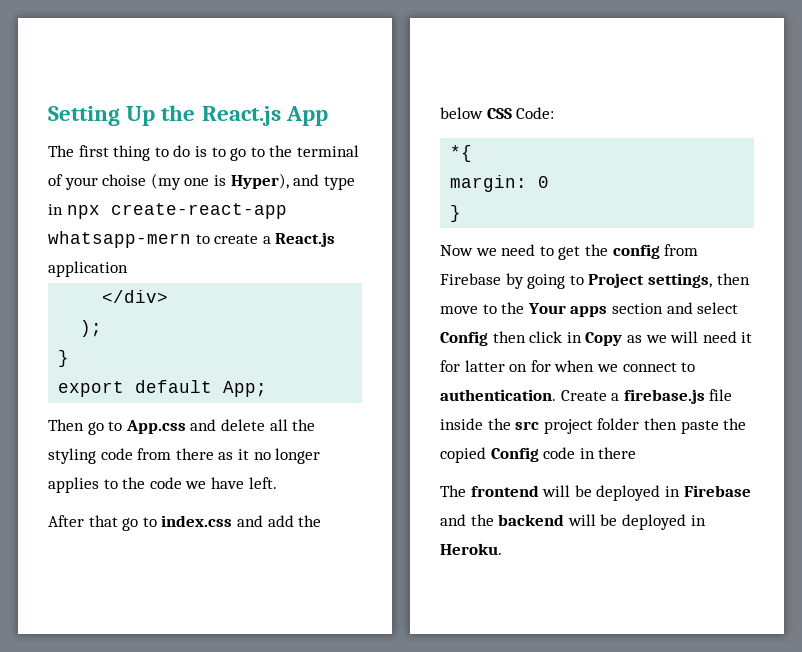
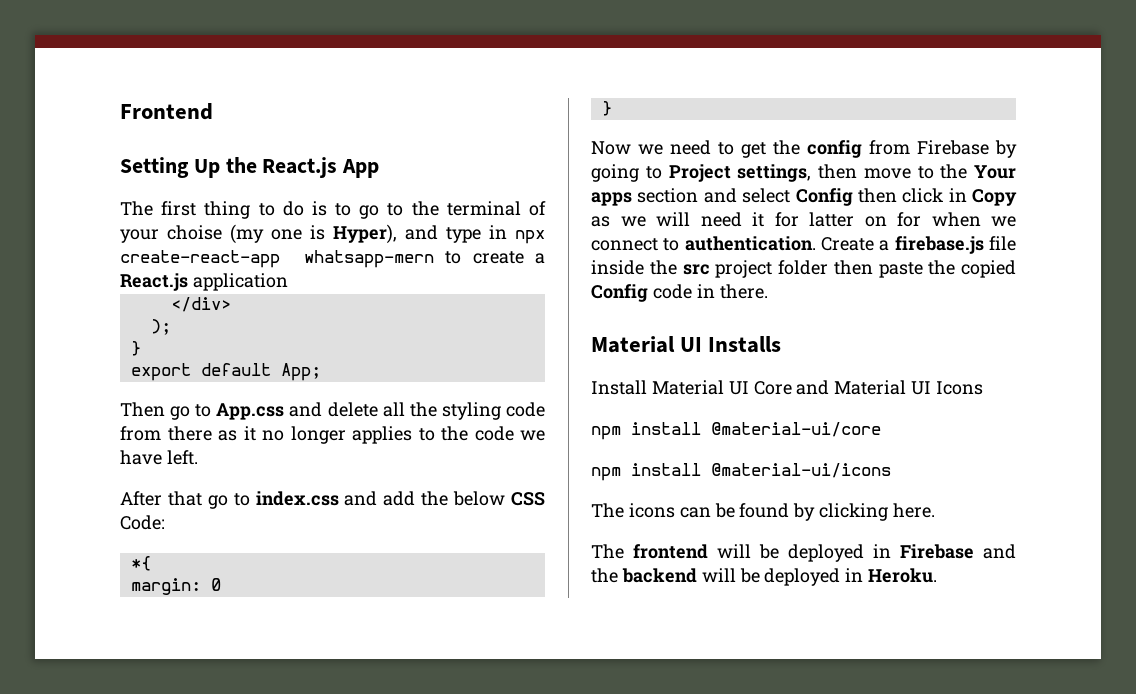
+ Frontend
- Create a firebase.js file inside the src project folder then paste the copied Config code in there
+ Create a firebase.js file inside the src project folder then paste the copied Config code in there.
+ Material UI Installs
+ Install Material UI Core and Material UI Icons
+ npm install @material-ui/core
+ npm install @material-ui/icons
+ The icons can be found by clicking here.

